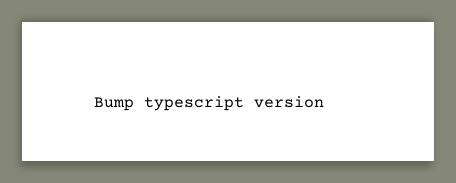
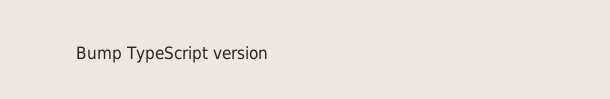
- Bump typescript version
+ Bump TypeScript version

